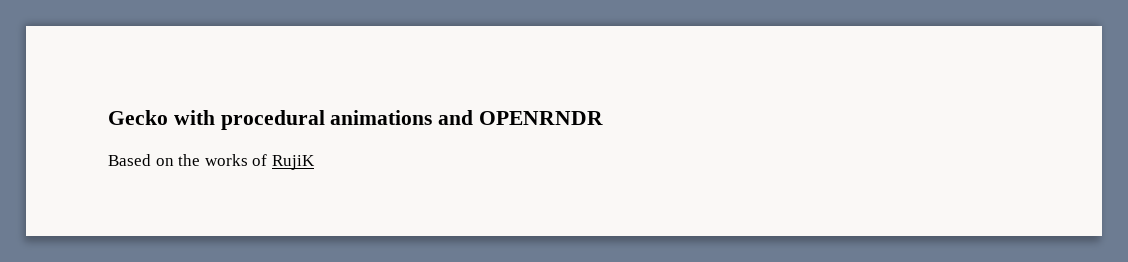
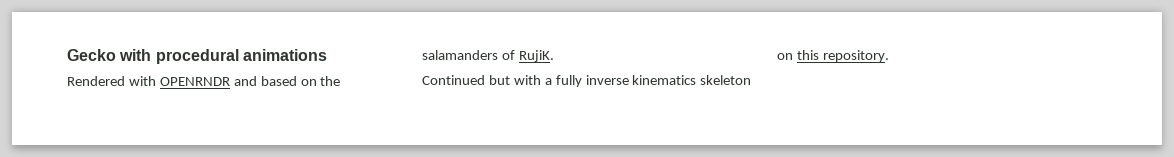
- Gecko with procedural animations and OPENRNDR
- Based on the works of RujiK
+ Gecko with procedural animations
+ Rendered with OPENRNDR and based on the salamanders of RujiK.
+ Continued but with a fully inverse kinematics skeleton on this repository.

